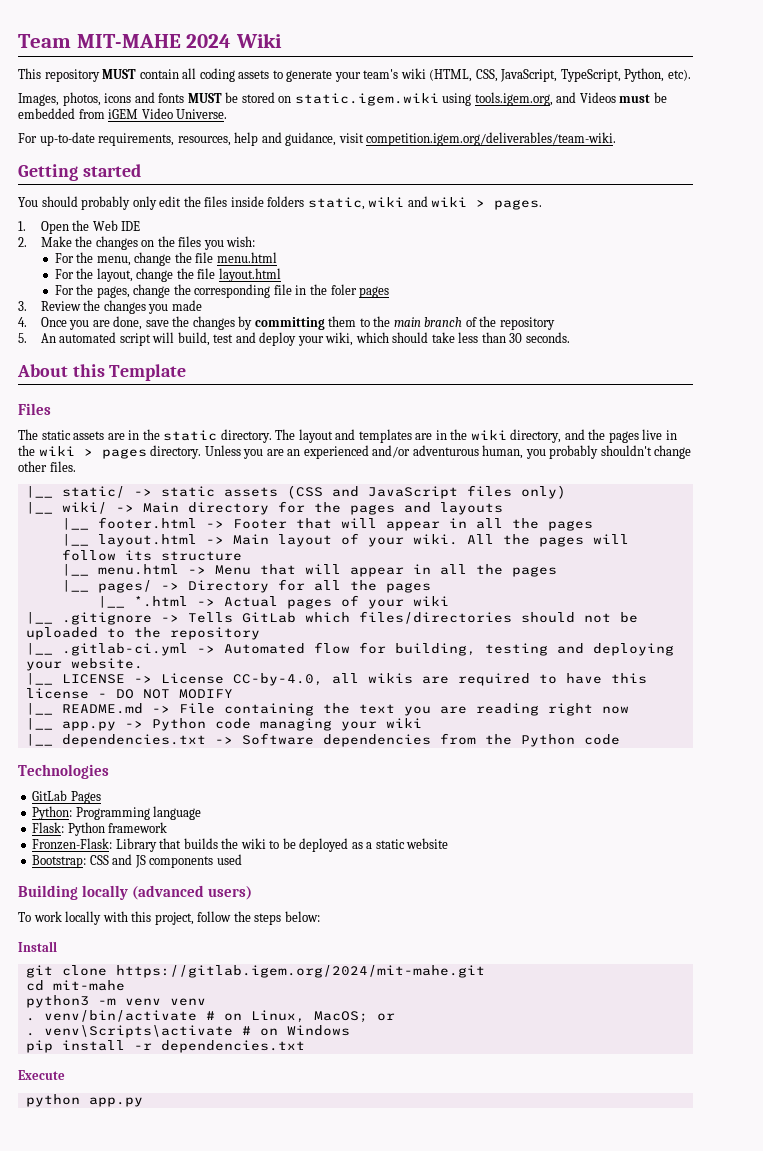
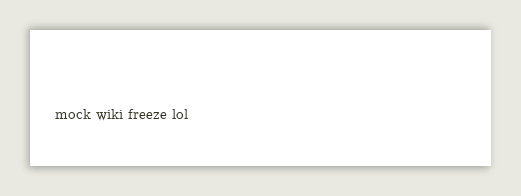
- Team MIT-MAHE 2024 Wiki
- This repository MUST contain all coding assets to generate your team's wiki (HTML, CSS, JavaScript, TypeScript, Python, etc).
- Images, photos, icons and fonts MUST be stored on static.igem.wiki using tools.igem.org, and Videos must be embedded from iGEM Video Universe.
- For up-to-date requirements, resources, help and guidance, visit competition.igem.org/deliverables/team-wiki.
- Getting started
- You should probably only edit the files inside folders static, wiki and wiki > pages.
- 1. Open the Web IDE
- 2. Make the changes on the files you wish:
- For the menu, change the file menu.html
- For the layout, change the file layout.html
- For the pages, change the corresponding file in the foler pages
- 3. Review the changes you made
- 4. Once you are done, save the changes by committing them to the main branch of the repository
- 5. An automated script will build, test and deploy your wiki, which should take less than 30 seconds.
- About this Template
- Files
- The static assets are in the static directory. The layout and templates are in the wiki directory, and the pages live in the wiki > pages directory. Unless you are an experienced and/or adventurous human, you probably shouldn't change other files.
- |__ static/ -> static assets (CSS and JavaScript files only)
- |__ wiki/ -> Main directory for the pages and layouts
- |__ footer.html -> Footer that will appear in all the pages
- |__ layout.html -> Main layout of your wiki. All the pages will follow its structure
- |__ menu.html -> Menu that will appear in all the pages
- |__ pages/ -> Directory for all the pages
- |__ *.html -> Actual pages of your wiki
- |__ .gitignore -> Tells GitLab which files/directories should not be uploaded to the repository
- |__ .gitlab-ci.yml -> Automated flow for building, testing and deploying your website.
- |__ LICENSE -> License CC-by-4.0, all wikis are required to have this license - DO NOT MODIFY
- |__ README.md -> File containing the text you are reading right now
- |__ app.py -> Python code managing your wiki
- |__ dependencies.txt -> Software dependencies from the Python code
- Technologies
- GitLab Pages
- Python: Programming language
- Flask: Python framework
- Fronzen-Flask: Library that builds the wiki to be deployed as a static website
- Bootstrap: CSS and JS components used
- Building locally (advanced users)
- To work locally with this project, follow the steps below:
- Install
- git clone https://gitlab.igem.org/2024/mit-mahe.git
- cd mit-mahe
- python3 -m venv venv
- . venv/bin/activate # on Linux, MacOS; or
- . venv\Scripts\activate # on Windows
- pip install -r dependencies.txt
- Execute
- python app.py
+ mock wiki freeze lol

